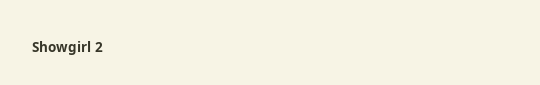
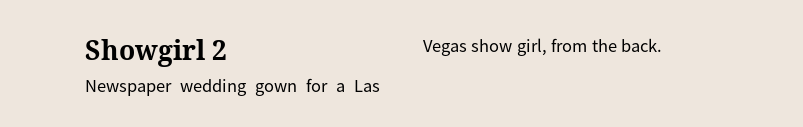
+ Newspaper wedding gown for a Las Vegas show girl, from the back.

